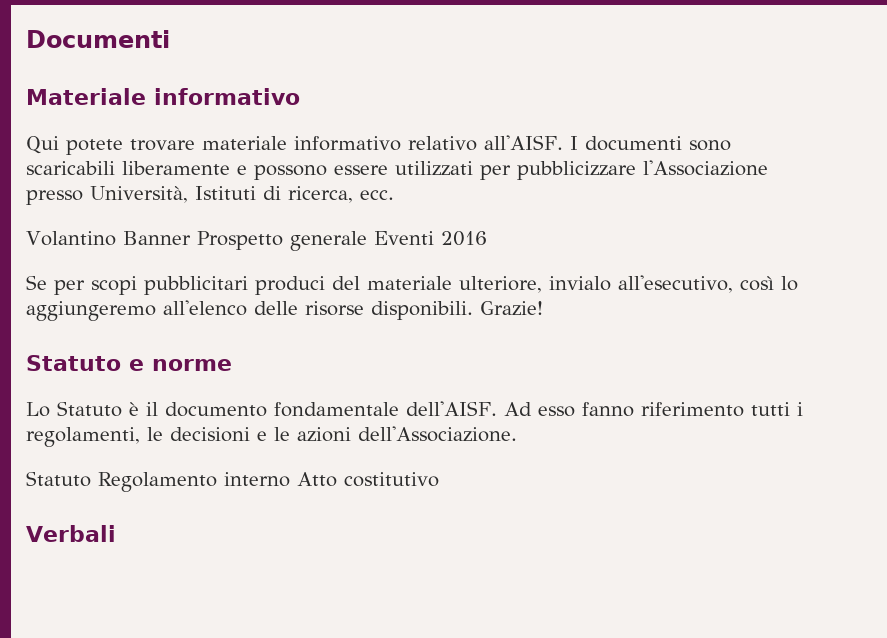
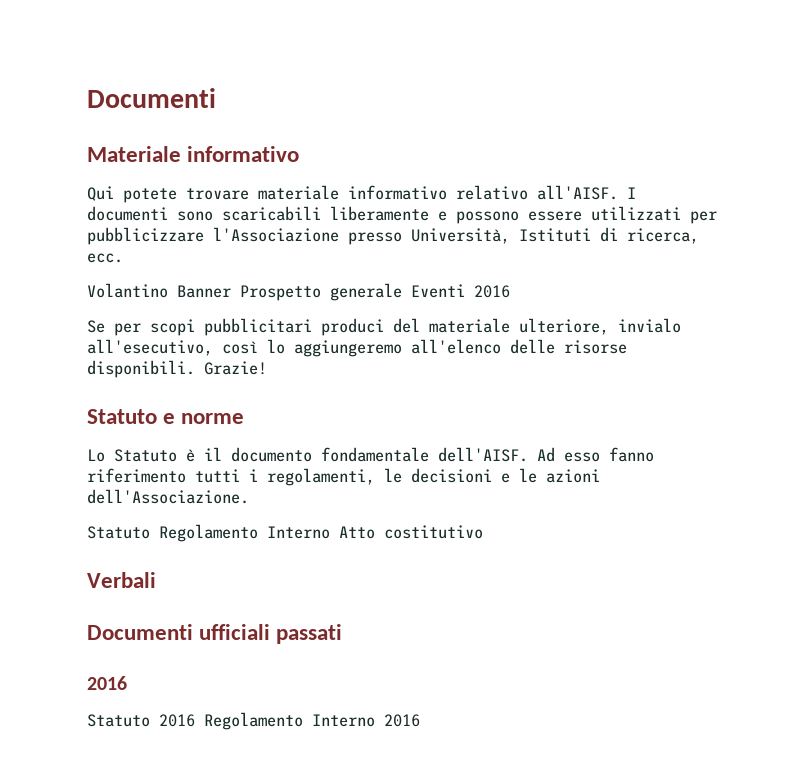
- Statuto Regolamento interno Atto costitutivo
+ Statuto Regolamento Interno Atto costitutivo
+ Documenti ufficiali passati
+ 2016
+ Statuto 2016 Regolamento Interno 2016

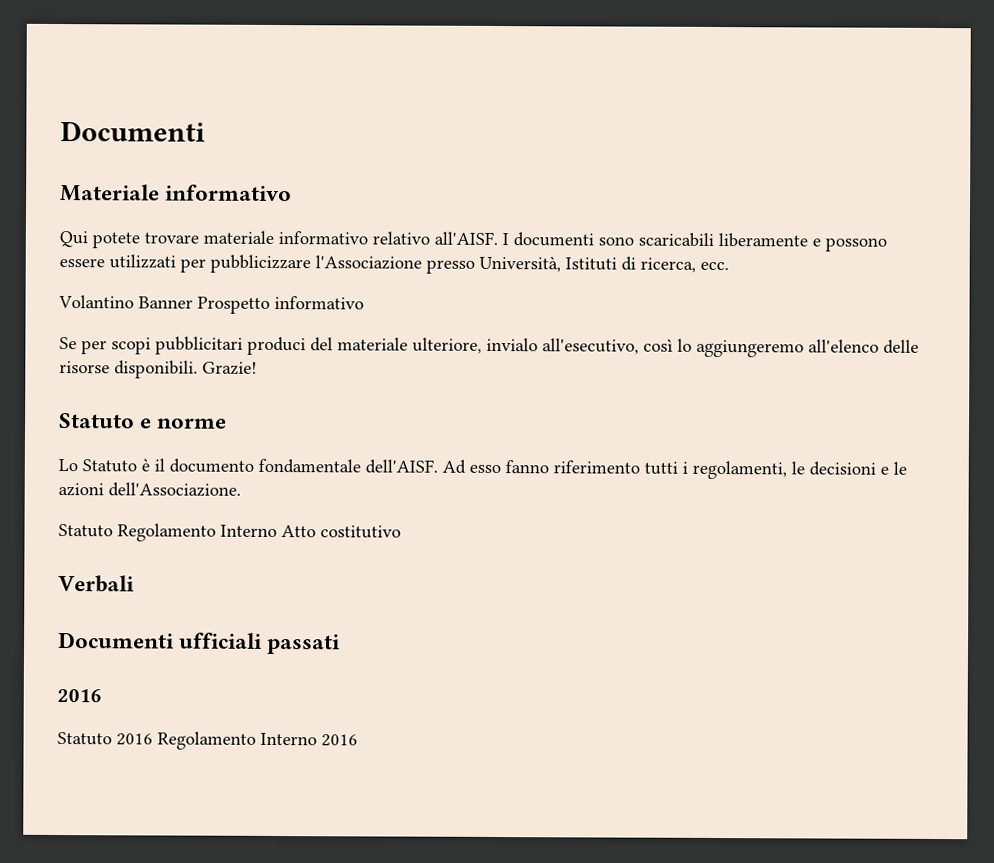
- Volantino Banner Prospetto generale Eventi 2016
+ Volantino Banner Prospetto informativo

